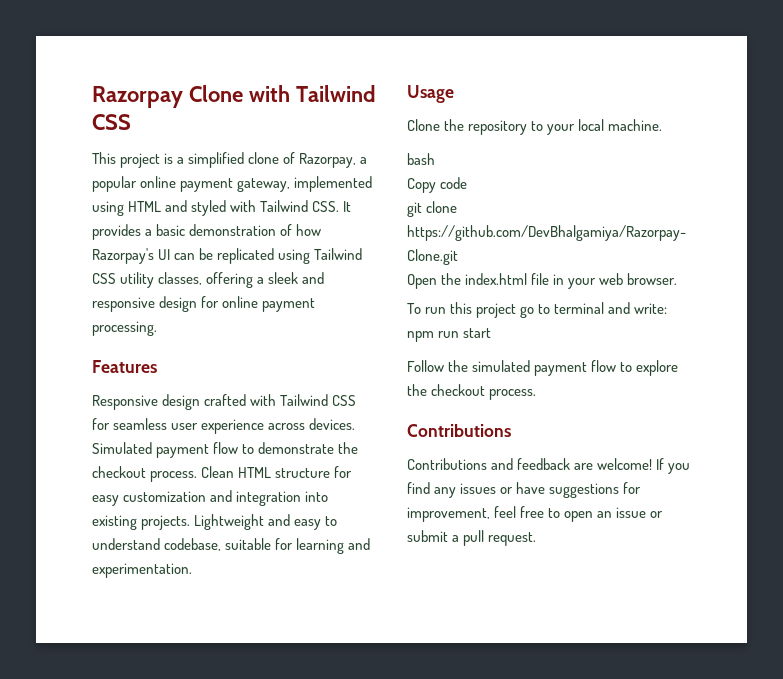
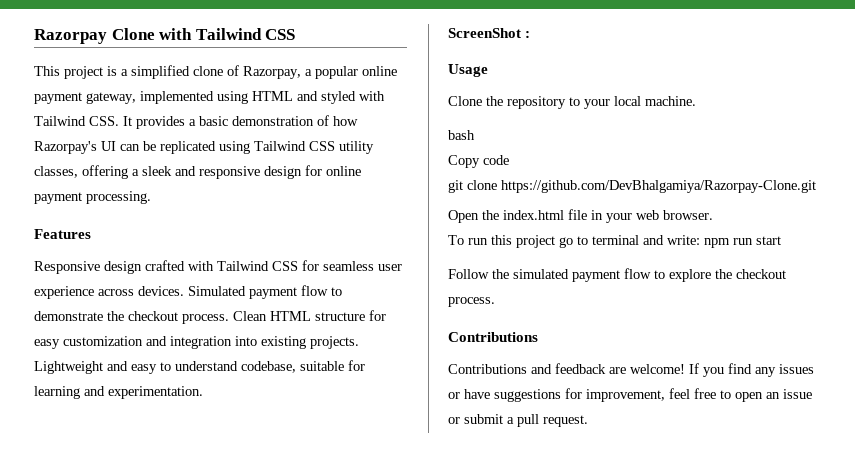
+ ScreenShot :

